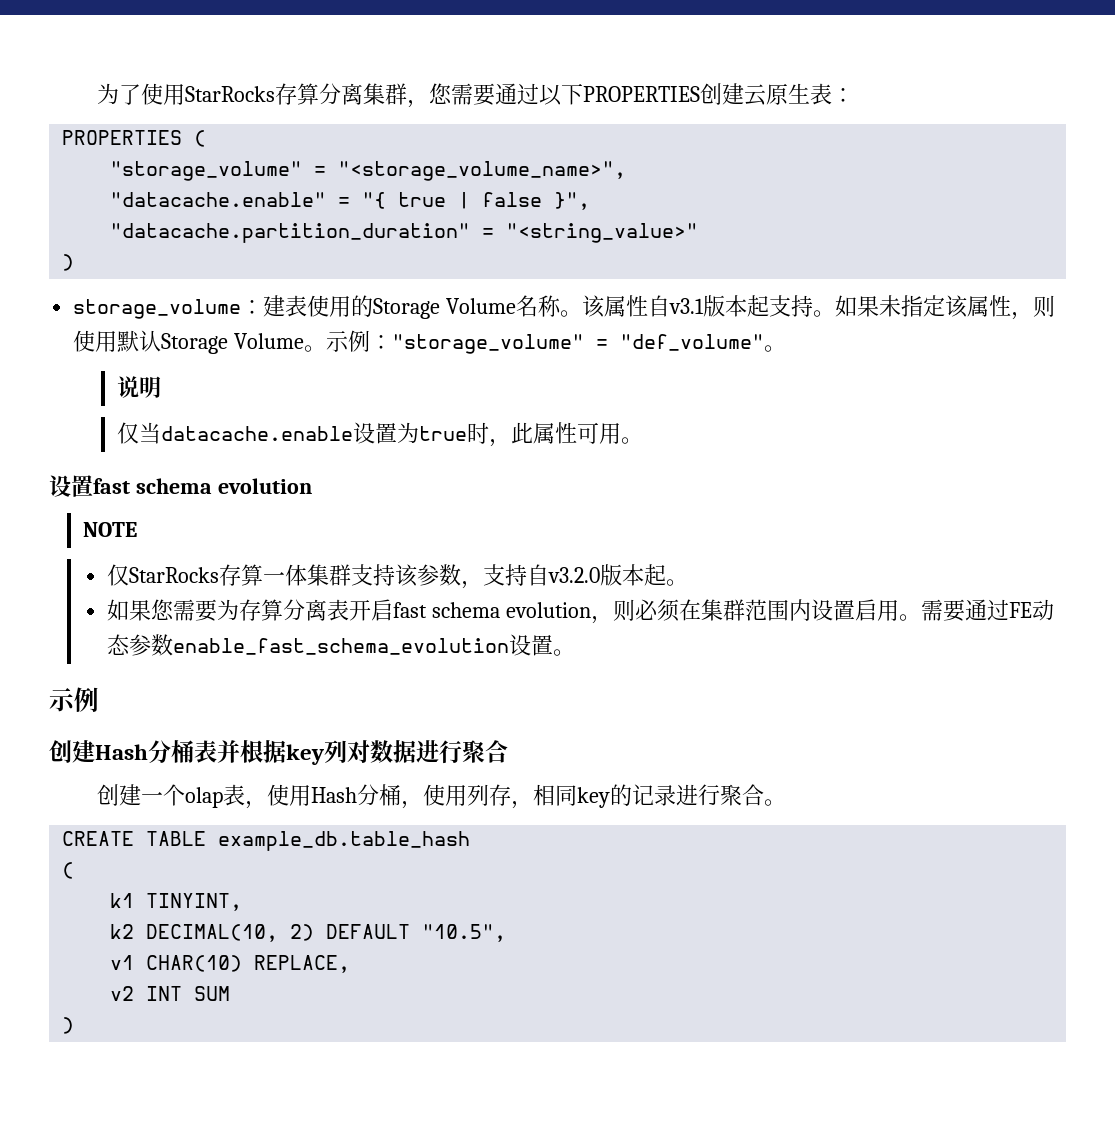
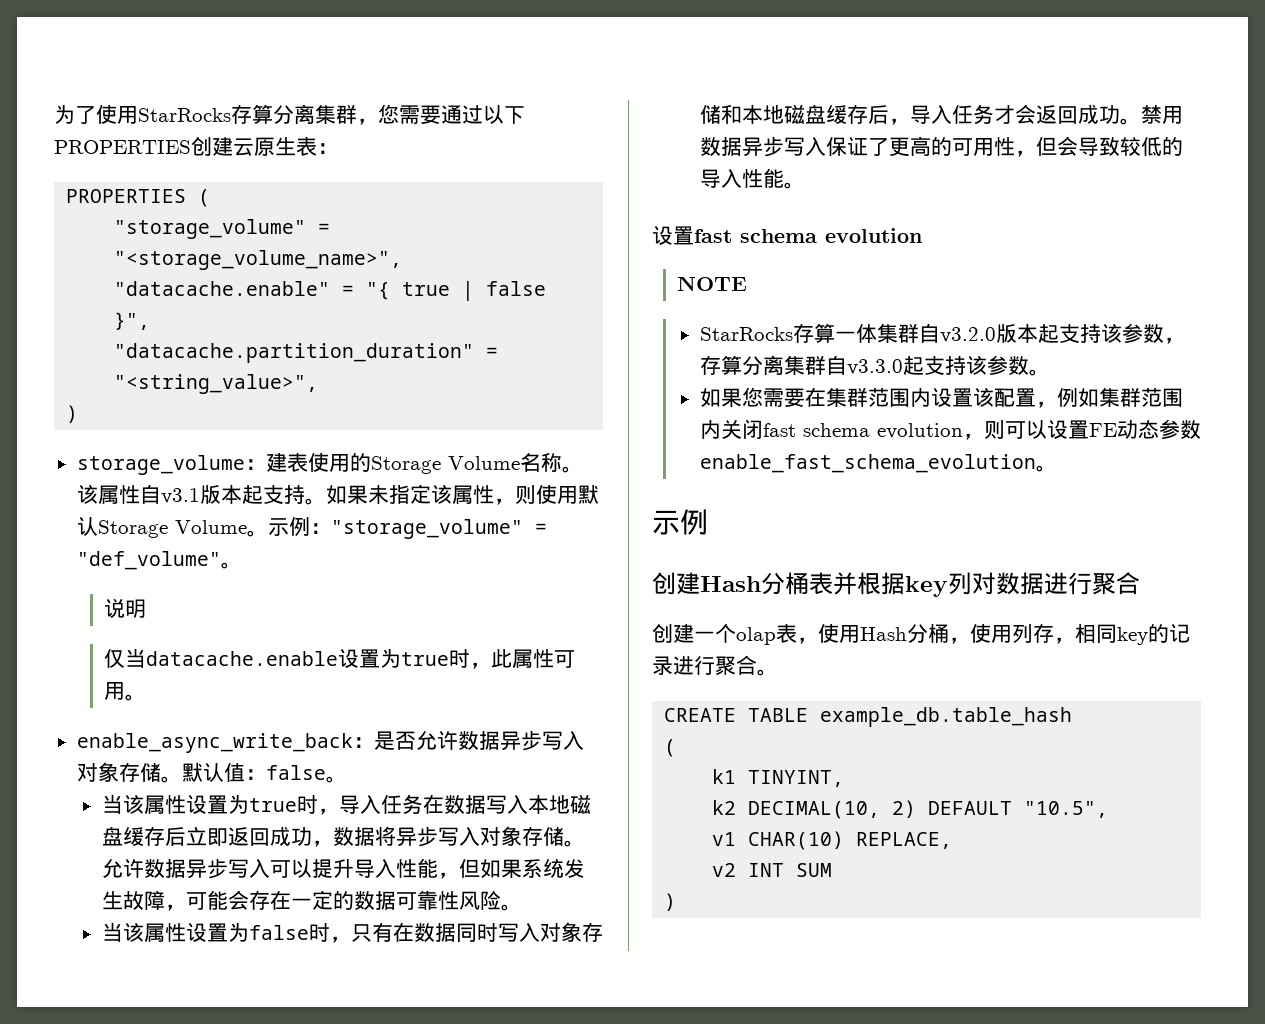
- "datacache.partition_duration" = "<string_value>"
+ "datacache.partition_duration" = "<string_value>",
+ enable_async_write_back：是否允许数据异步写入对象存储。默认值：false。
+ 当该属性设置为true时，导入任务在数据写入本地磁盘缓存后立即返回成功，数据将异步写入对象存储。允许数据异步写入可以提升导入性能，但如果系统发生故障，可能会存在一定的数据可靠性风险。
+ 当该属性设置为false时，只有在数据同时写入对象存储和本地磁盘缓存后，导入任务才会返回成功。禁用数据异步写入保证了更高的可用性，但会导致较低的导入性能。
- 仅StarRocks存算一体集群支持该参数，支持自v3.2.0版本起。
- 如果您需要为存算分离表开启fast schema evolution，则必须在集群范围内设置启用。需要通过FE动态参数enable_fast_schema_evolution设置。
+ StarRocks存算一体集群自v3.2.0版本起支持该参数，存算分离集群自v3.3.0起支持该参数。
+ 如果您需要在集群范围内设置该配置，例如集群范围内关闭fast schema evolution，则可以设置FE动态参数enable_fast_schema_evolution。

